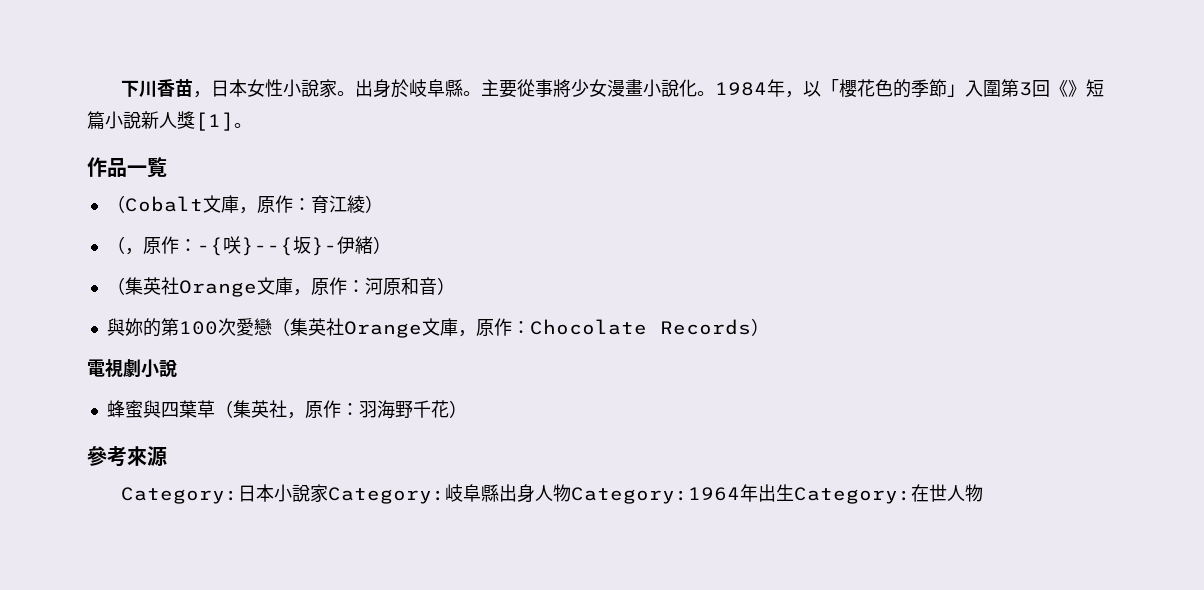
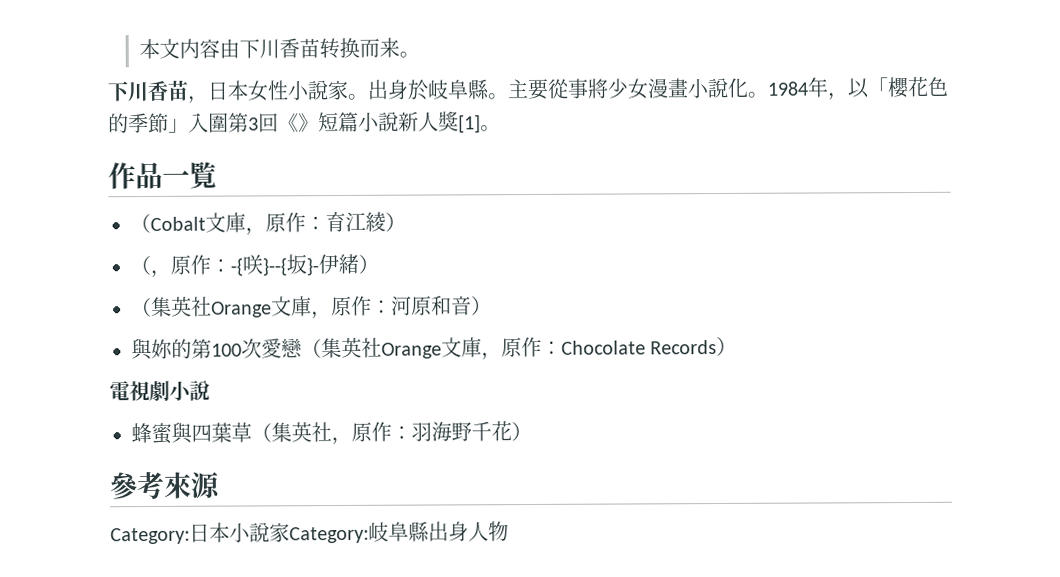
+ 本文内容由下川香苗转换而来。
- Category:日本小說家Category:岐阜縣出身人物Category:1964年出生Category:在世人物
+ Category:日本小說家Category:岐阜縣出身人物

